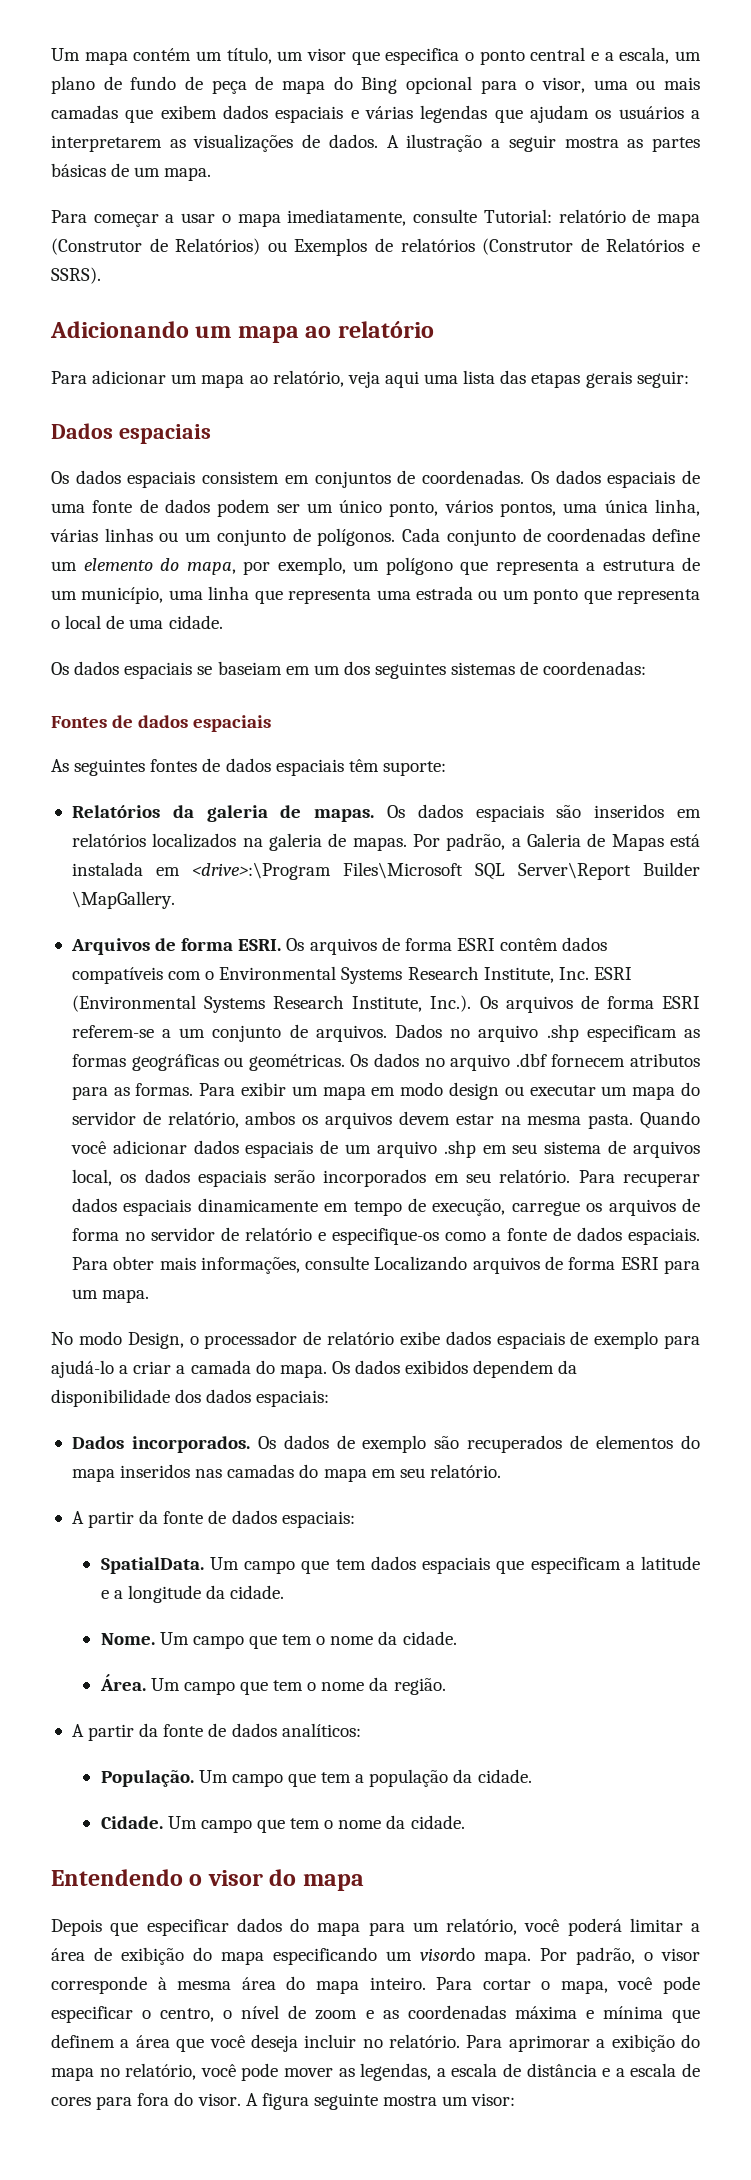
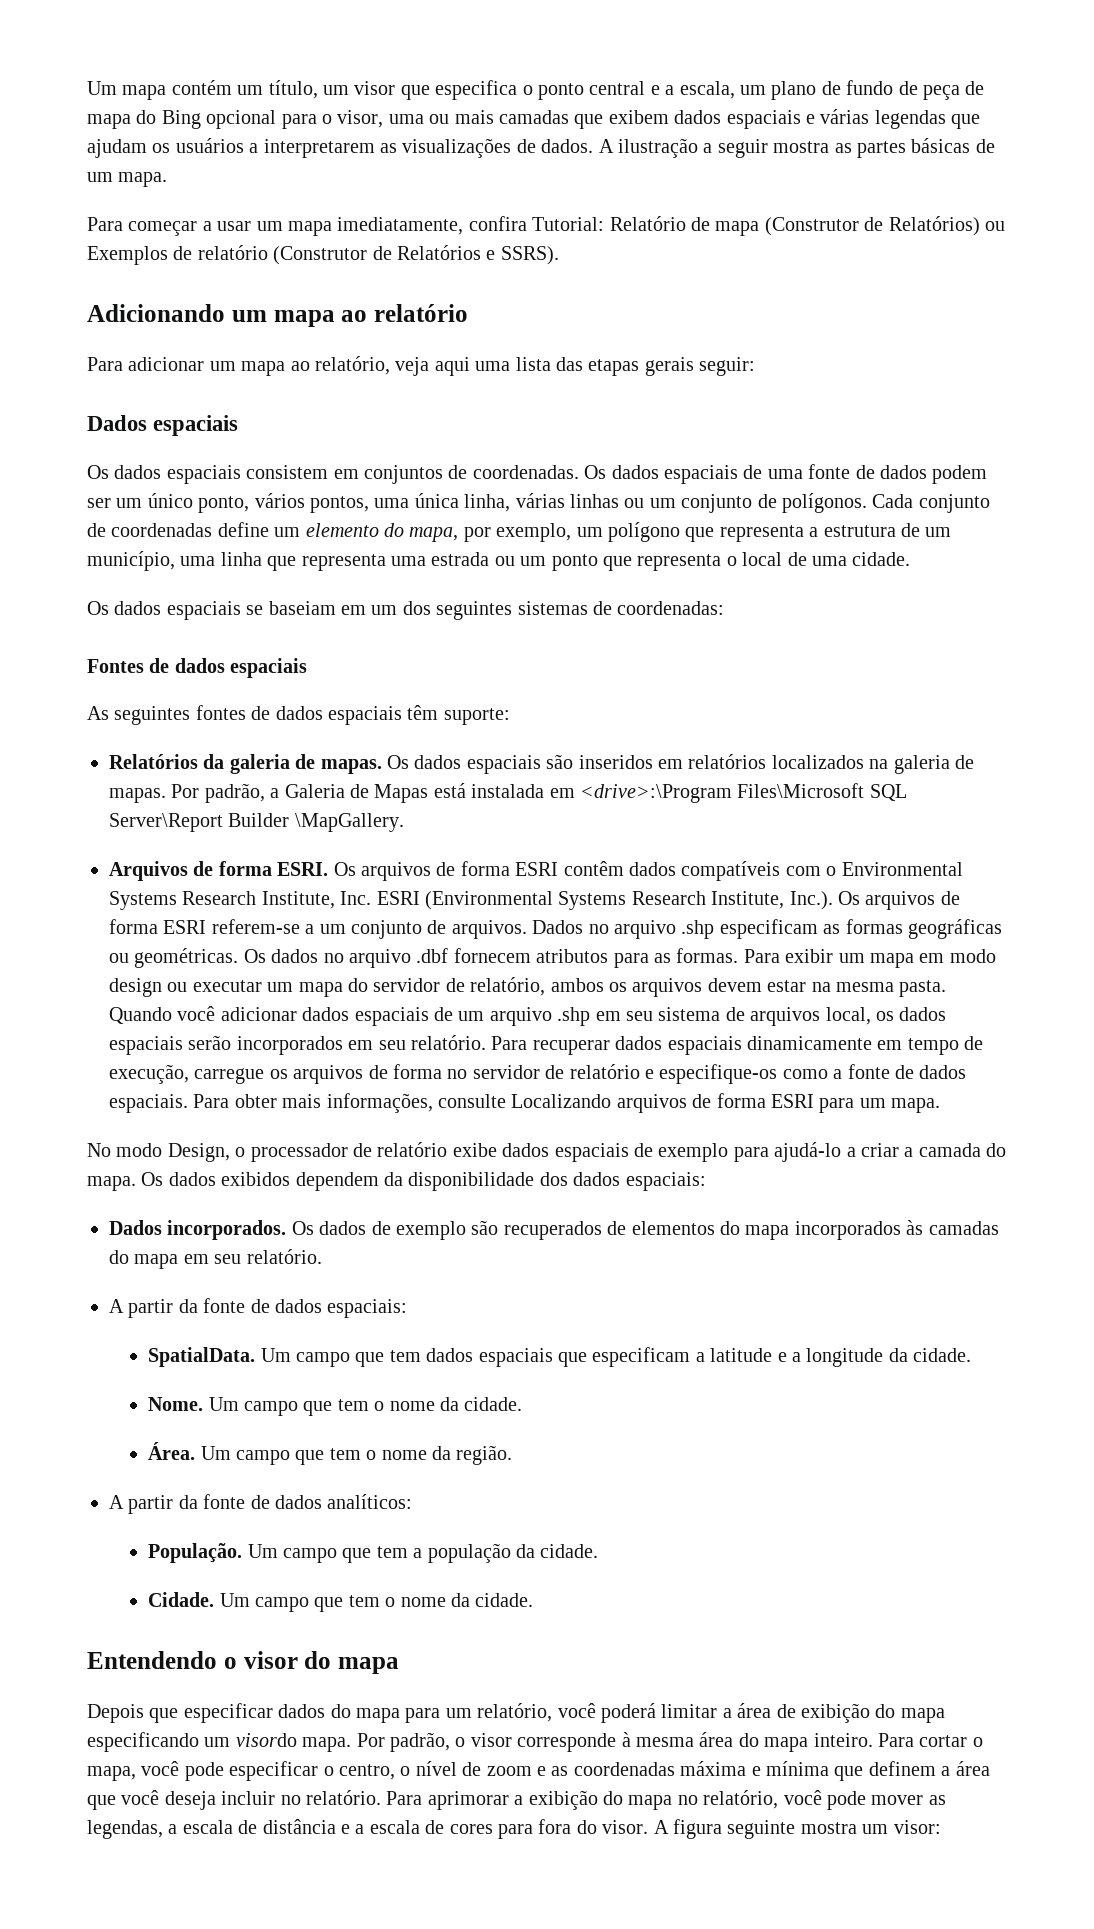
- Para começar a usar o mapa imediatamente, consulte Tutorial: relatório de mapa (Construtor de Relatórios) ou Exemplos de relatórios (Construtor de Relatórios e SSRS).
+ Para começar a usar um mapa imediatamente, confira Tutorial: Relatório de mapa (Construtor de Relatórios) ou Exemplos de relatório (Construtor de Relatórios e SSRS).
- Os dados de exemplo são recuperados de elementos do mapa inseridos nas camadas do mapa em seu relatório.
+ Os dados de exemplo são recuperados de elementos do mapa incorporados às camadas do mapa em seu relatório.

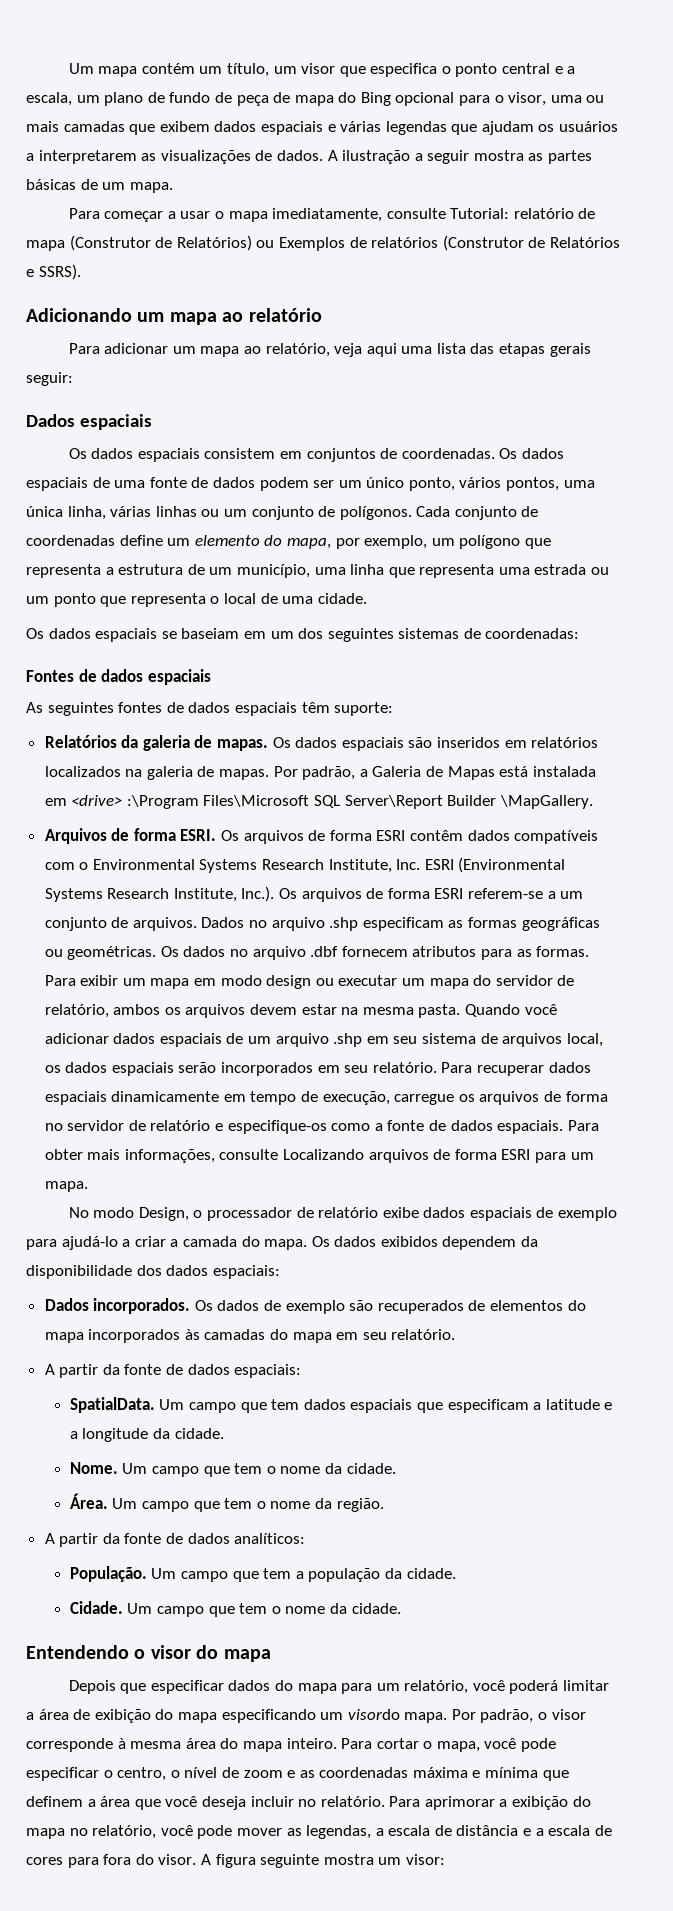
- Para começar a usar um mapa imediatamente, confira Tutorial: Relatório de mapa (Construtor de Relatórios) ou Exemplos de relatório (Construtor de Relatórios e SSRS).
+ Para começar a usar o mapa imediatamente, consulte Tutorial: relatório de mapa (Construtor de Relatórios) ou Exemplos de relatórios (Construtor de Relatórios e SSRS).
- Por padrão, a Galeria de Mapas está instalada em <drive>:\Program Files\Microsoft SQL Server\Report Builder \MapGallery.
+ Por padrão, a Galeria de Mapas está instalada em <drive> :\Program Files\Microsoft SQL Server\Report Builder \MapGallery.

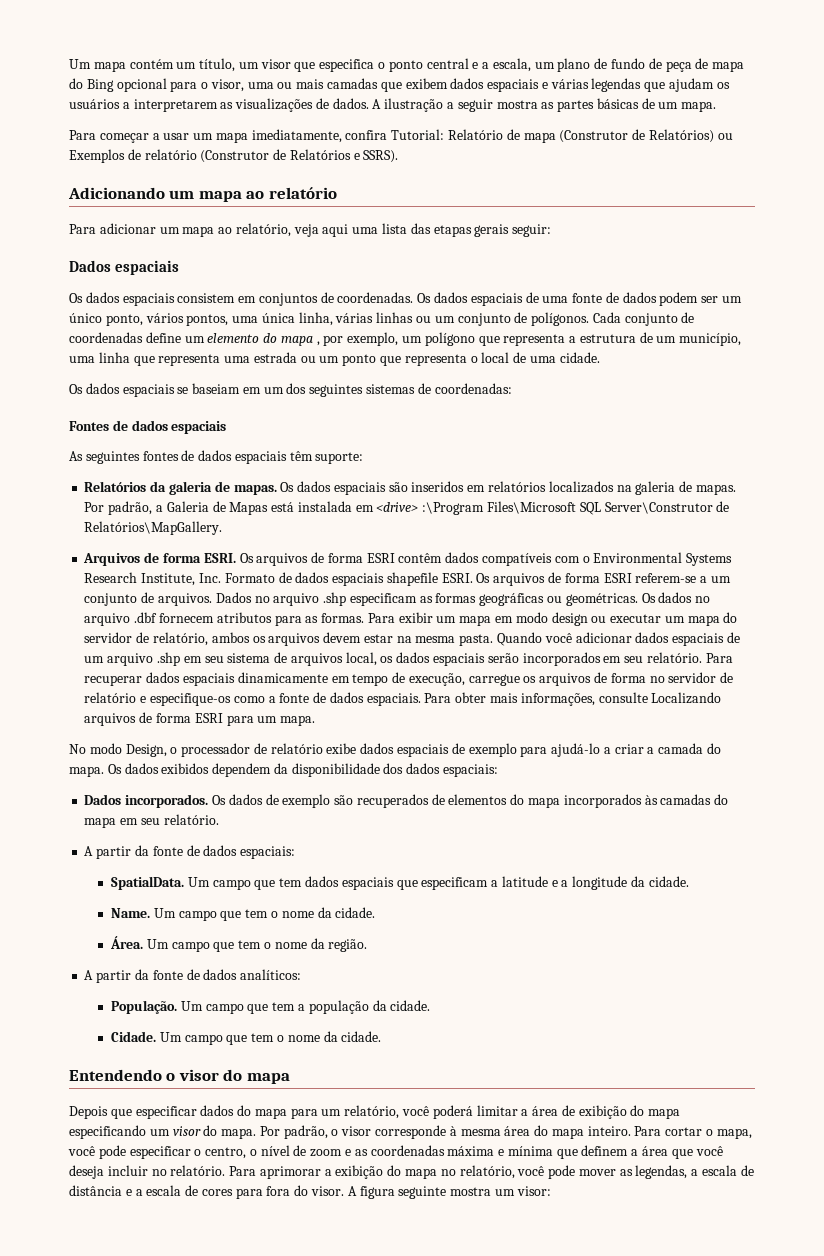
- Para começar a usar o mapa imediatamente, consulte Tutorial: relatório de mapa (Construtor de Relatórios) ou Exemplos de relatórios (Construtor de Relatórios e SSRS).
+ Para começar a usar um mapa imediatamente, confira Tutorial: Relatório de mapa (Construtor de Relatórios) ou Exemplos de relatório (Construtor de Relatórios e SSRS).
- Cada conjunto de coordenadas define um elemento do mapa, por exemplo, um polígono que representa a estrutura de um município, uma linha que representa uma estrada ou um ponto que representa o local de uma cidade.
+ Cada conjunto de coordenadas define um elemento do mapa , por exemplo, um polígono que representa a estrutura de um município, uma linha que representa uma estrada ou um ponto que representa o local de uma cidade.
- Por padrão, a Galeria de Mapas está instalada em <drive> :\Program Files\Microsoft SQL Server\Report Builder \MapGallery.
+ Por padrão, a Galeria de Mapas está instalada em <drive> :\Program Files\Microsoft SQL Server\Construtor de Relatórios\MapGallery.
- Os arquivos de forma ESRI contêm dados compatíveis com o Environmental Systems Research Institute, Inc. ESRI (Environmental Systems Research Institute, Inc.). Os arquivos de forma ESRI referem-se a um conjunto de arquivos.
+ Os arquivos de forma ESRI contêm dados compatíveis com o Environmental Systems Research Institute, Inc. Formato de dados espaciais shapefile ESRI. Os arquivos de forma ESRI referem-se a um conjunto de arquivos.
- Nome.
+ Name.
- Depois que especificar dados do mapa para um relatório, você poderá limitar a área de exibição do mapa especificando um visordo mapa.
+ Depois que especificar dados do mapa para um relatório, você poderá limitar a área de exibição do mapa especificando um visor do mapa.

